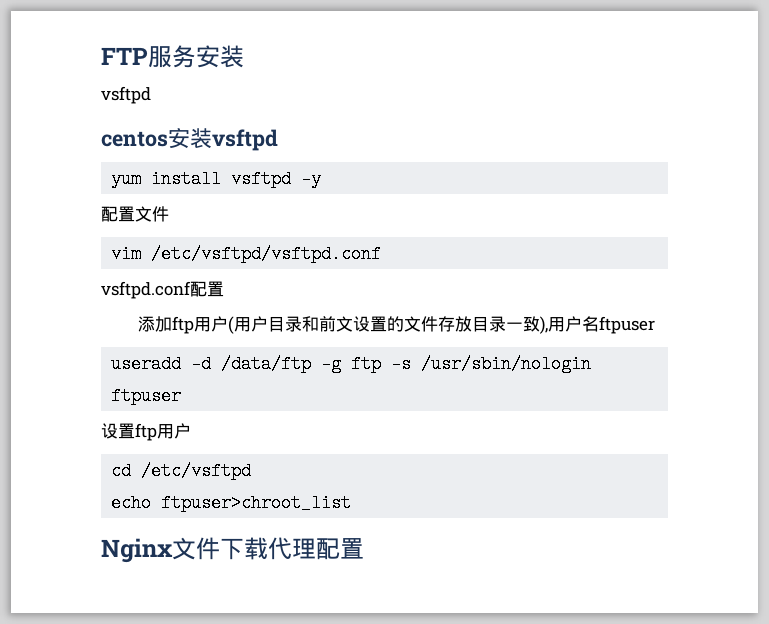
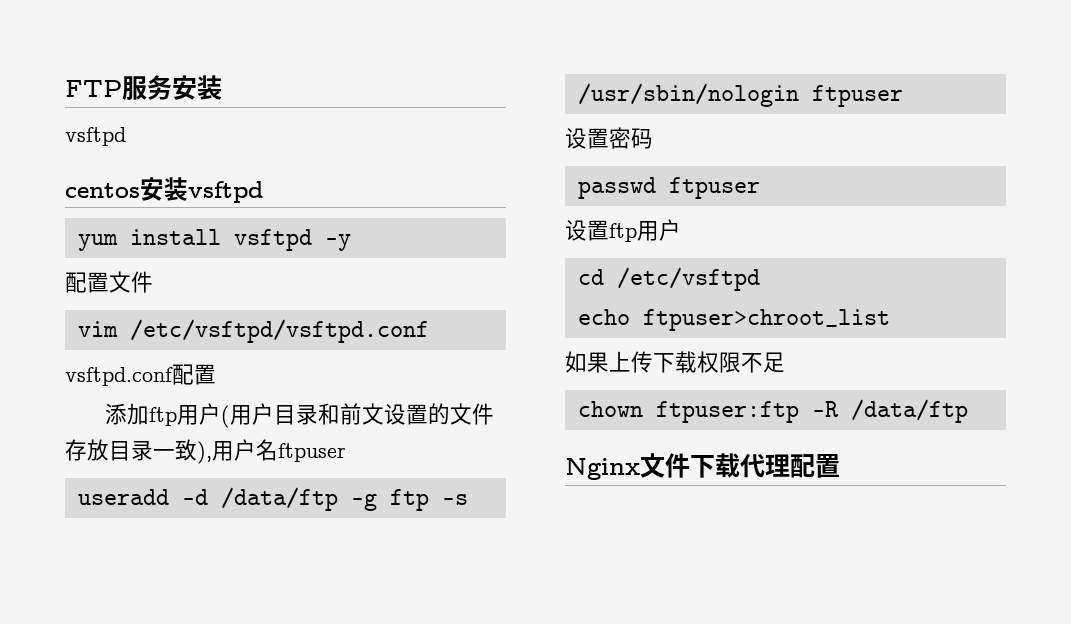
+ 设置密码
+ passwd ftpuser
+ 如果上传下载权限不足
+ chown ftpuser:ftp -R /data/ftp

